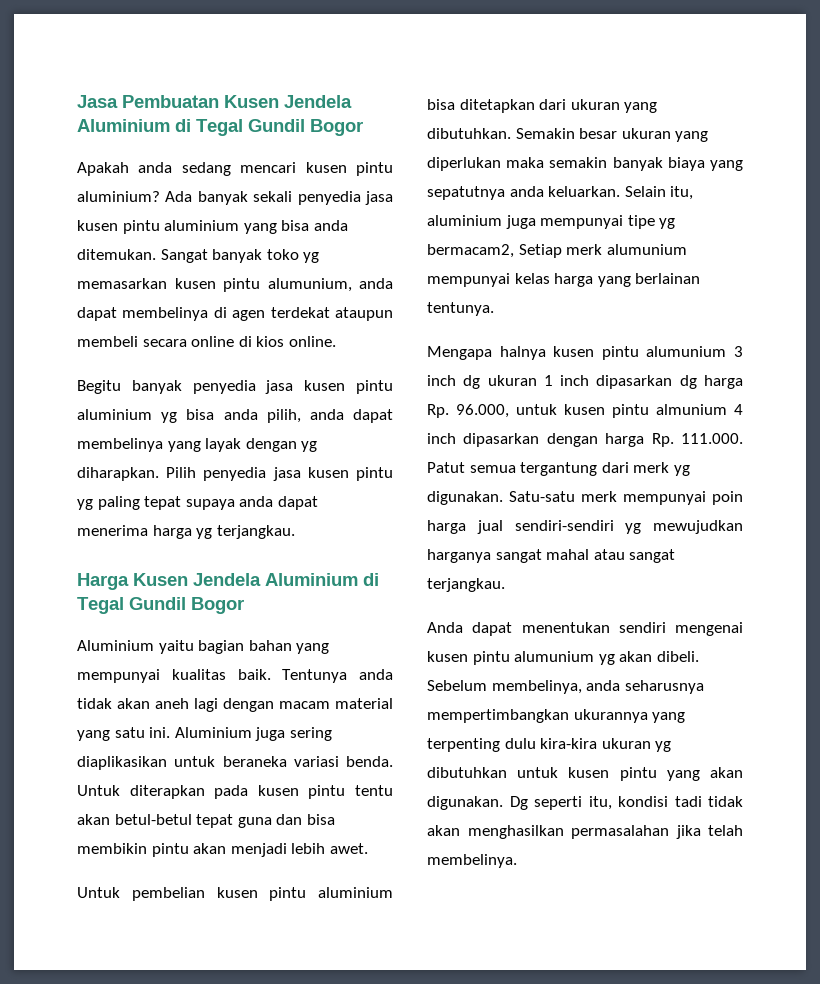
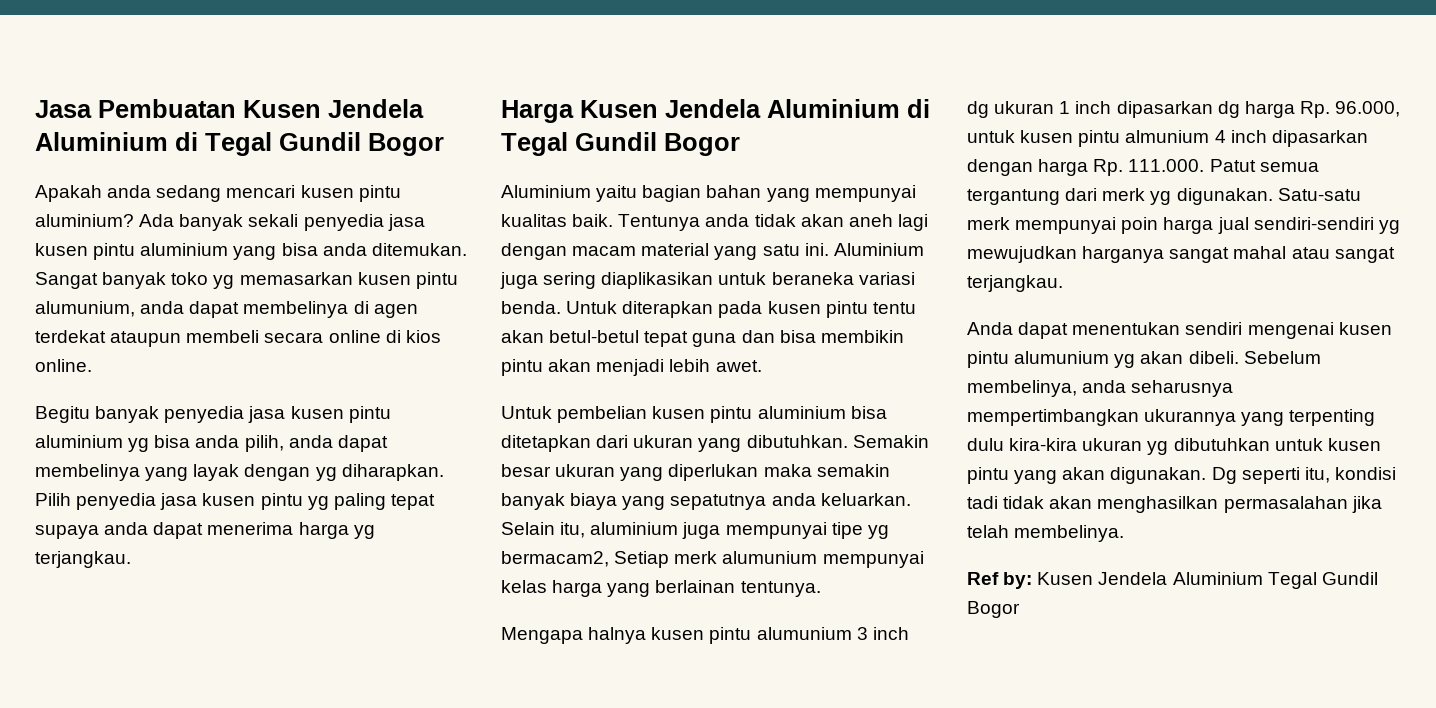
+ Ref by: Kusen Jendela Aluminium Tegal Gundil Bogor

